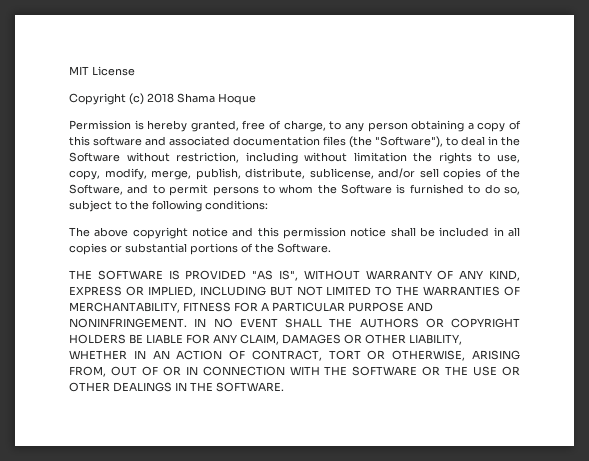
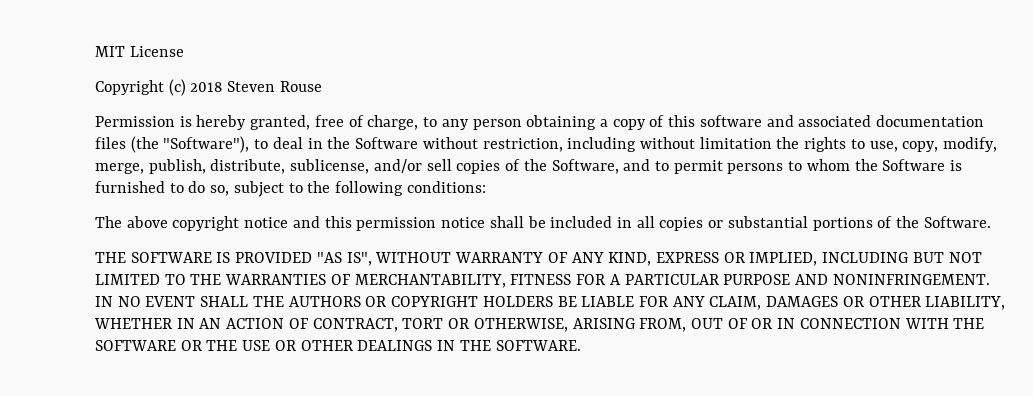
- Copyright (c) 2018 Shama Hoque
+ Copyright (c) 2018 Steven Rouse

